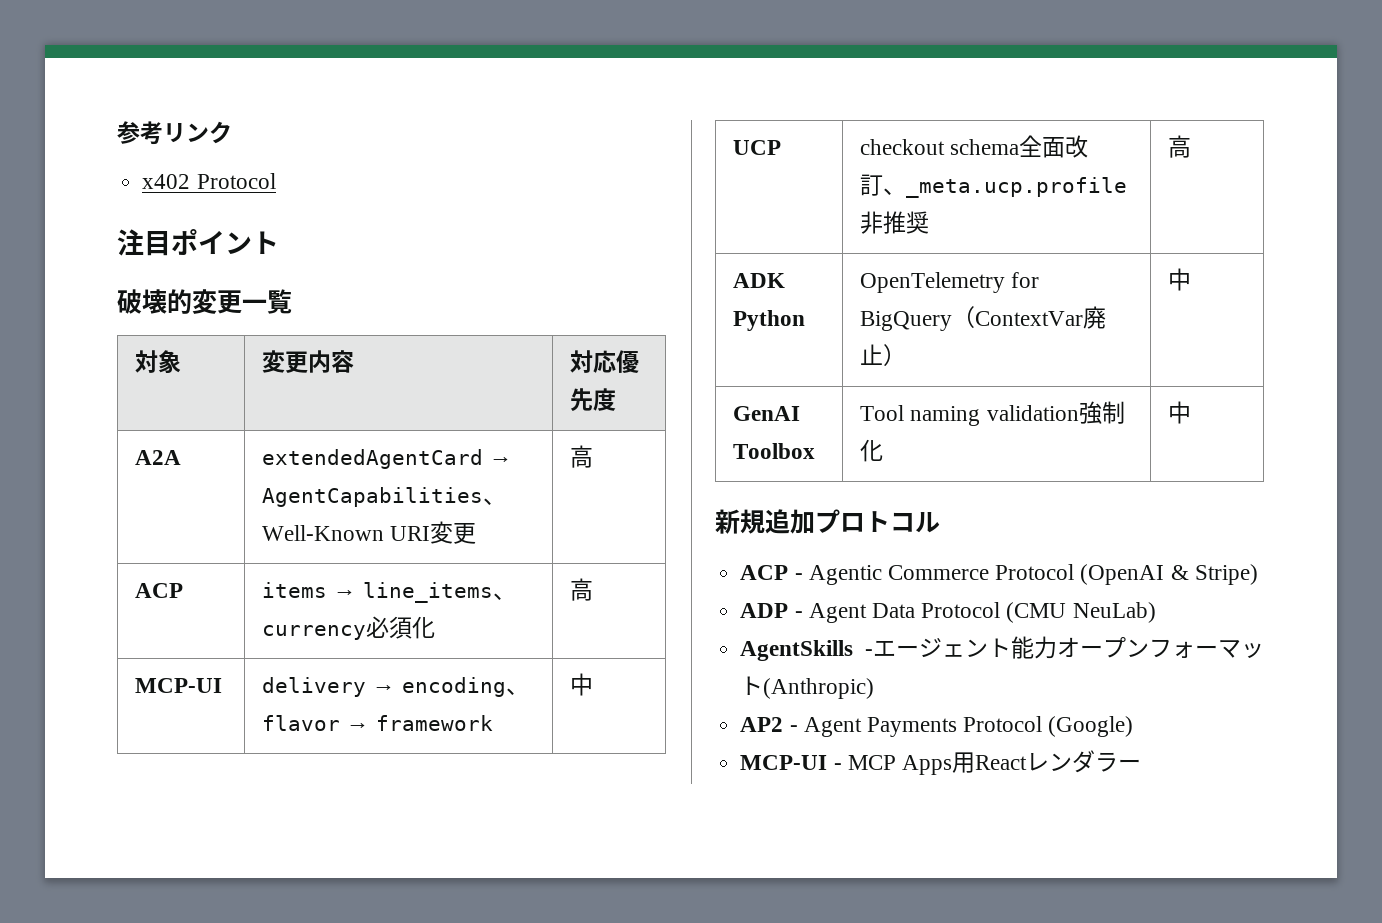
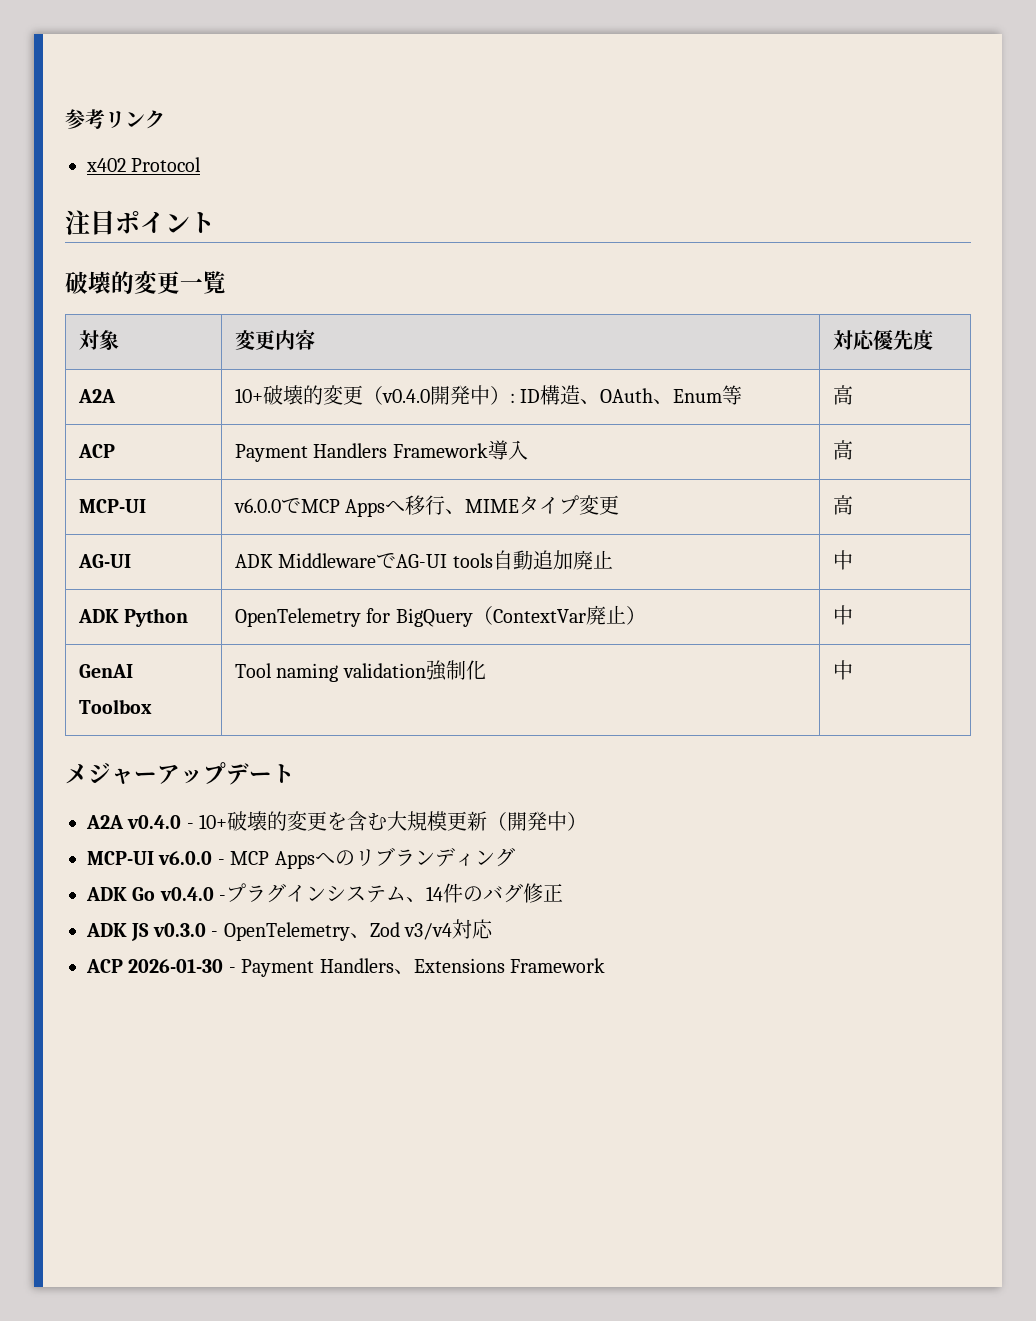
- A2A | extendedAgentCard → AgentCapabilities、Well-Known URI変更 | 高
- ACP | items → line_items、currency必須化 | 高
- MCP-UI | delivery → encoding、flavor → framework | 中
- UCP | checkout schema全面改訂、_meta.ucp.profile非推奨 | 高
+ A2A | 10+破壊的変更（v0.4.0開発中）: ID構造、OAuth、Enum等 | 高
+ ACP | Payment Handlers Framework導入 | 高
+ MCP-UI | v6.0.0でMCP Appsへ移行、MIMEタイプ変更 | 高
+ AG-UI | ADK MiddlewareでAG-UI tools自動追加廃止 | 中
- 新規追加プロトコル
- ACP - Agentic Commerce Protocol (OpenAI & Stripe)
- ADP - Agent Data Protocol (CMU NeuLab)
- AgentSkills -エージェント能力オープンフォーマット(Anthropic)
- AP2 - Agent Payments Protocol (Google)
- MCP-UI - MCP Apps用Reactレンダラー
+ メジャーアップデート
+ A2A v0.4.0 - 10+破壊的変更を含む大規模更新（開発中）
+ MCP-UI v6.0.0 - MCP Appsへのリブランディング
+ ADK Go v0.4.0 -プラグインシステム、14件のバグ修正
+ ADK JS v0.3.0 - OpenTelemetry、Zod v3/v4対応
+ ACP 2026-01-30 - Payment Handlers、Extensions Framework

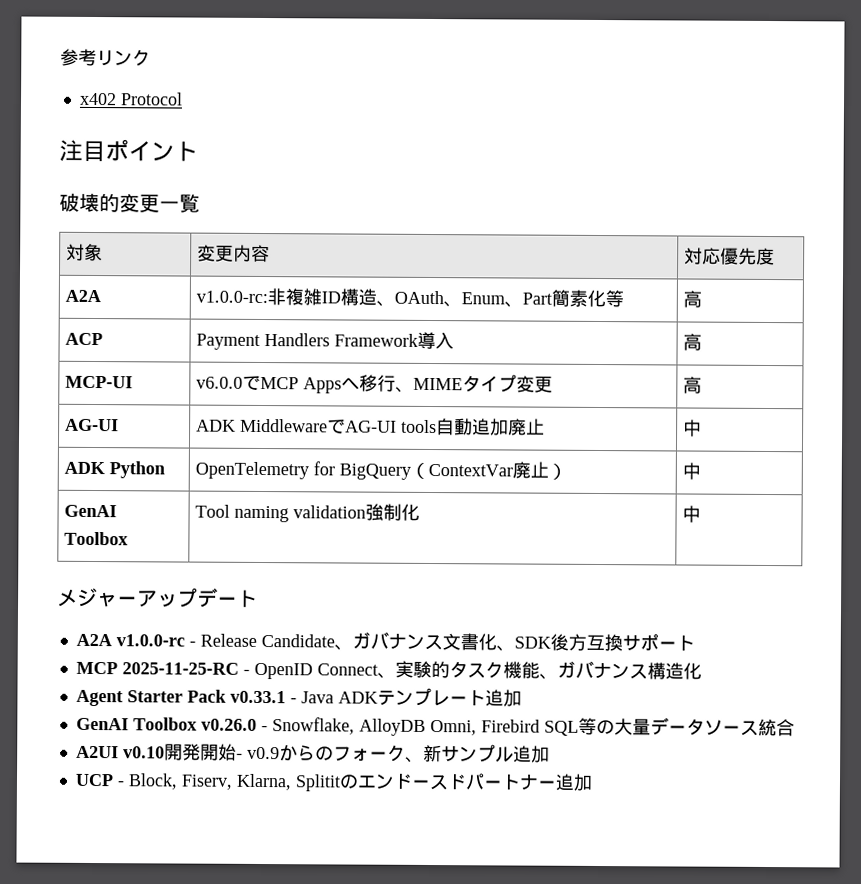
- A2A | 10+破壊的変更（v0.4.0開発中）: ID構造、OAuth、Enum等 | 高
+ A2A | v1.0.0-rc:非複雑ID構造、OAuth、Enum、Part簡素化等 | 高
- A2A v0.4.0 - 10+破壊的変更を含む大規模更新（開発中）
- MCP-UI v6.0.0 - MCP Appsへのリブランディング
- ADK Go v0.4.0 -プラグインシステム、14件のバグ修正
- ADK JS v0.3.0 - OpenTelemetry、Zod v3/v4対応
- ACP 2026-01-30 - Payment Handlers、Extensions Framework
+ A2A v1.0.0-rc - Release Candidate、ガバナンス文書化、SDK後方互換サポート
+ MCP 2025-11-25-RC - OpenID Connect、実験的タスク機能、ガバナンス構造化
+ Agent Starter Pack v0.33.1 - Java ADKテンプレート追加
+ GenAI Toolbox v0.26.0 - Snowflake, AlloyDB Omni, Firebird SQL等の大量データソース統合
+ A2UI v0.10開発開始- v0.9からのフォーク、新サンプル追加
+ UCP - Block, Fiserv, Klarna, Splititのエンドースドパートナー追加

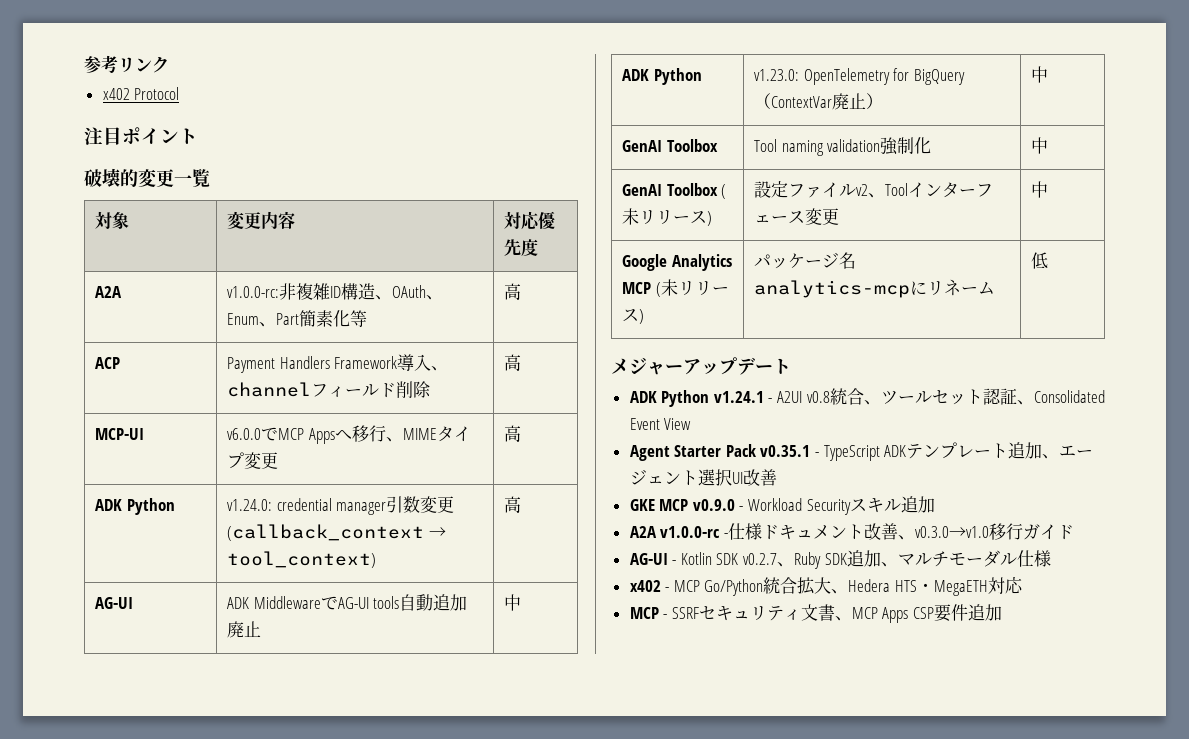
- ACP | Payment Handlers Framework導入 | 高
+ ACP | Payment Handlers Framework導入、channelフィールド削除 | 高
+ ADK Python | v1.24.0: credential manager引数変更(callback_context → tool_context) | 高
- ADK Python | OpenTelemetry for BigQuery（ContextVar廃止） | 中
+ ADK Python | v1.23.0: OpenTelemetry for BigQuery（ContextVar廃止） | 中
+ GenAI Toolbox (未リリース) | 設定ファイルv2、Toolインターフェース変更 | 中
+ Google Analytics MCP (未リリース) | パッケージ名analytics-mcpにリネーム | 低
- A2A v1.0.0-rc - Release Candidate、ガバナンス文書化、SDK後方互換サポート
- MCP 2025-11-25-RC - OpenID Connect、実験的タスク機能、ガバナンス構造化
+ ADK Python v1.24.1 - A2UI v0.8統合、ツールセット認証、Consolidated Event View
- Agent Starter Pack v0.33.1 - Java ADKテンプレート追加
- GenAI Toolbox v0.26.0 - Snowflake, AlloyDB Omni, Firebird SQL等の大量データソース統合
- A2UI v0.10開発開始- v0.9からのフォーク、新サンプル追加
- UCP - Block, Fiserv, Klarna, Splititのエンドースドパートナー追加
+ Agent Starter Pack v0.35.1 - TypeScript ADKテンプレート追加、エージェント選択UI改善
+ GKE MCP v0.9.0 - Workload Securityスキル追加
+ A2A v1.0.0-rc -仕様ドキュメント改善、v0.3.0→v1.0移行ガイド
+ AG-UI - Kotlin SDK v0.2.7、Ruby SDK追加、マルチモーダル仕様
+ x402 - MCP Go/Python統合拡大、Hedera HTS・MegaETH対応
+ MCP - SSRFセキュリティ文書、MCP Apps CSP要件追加

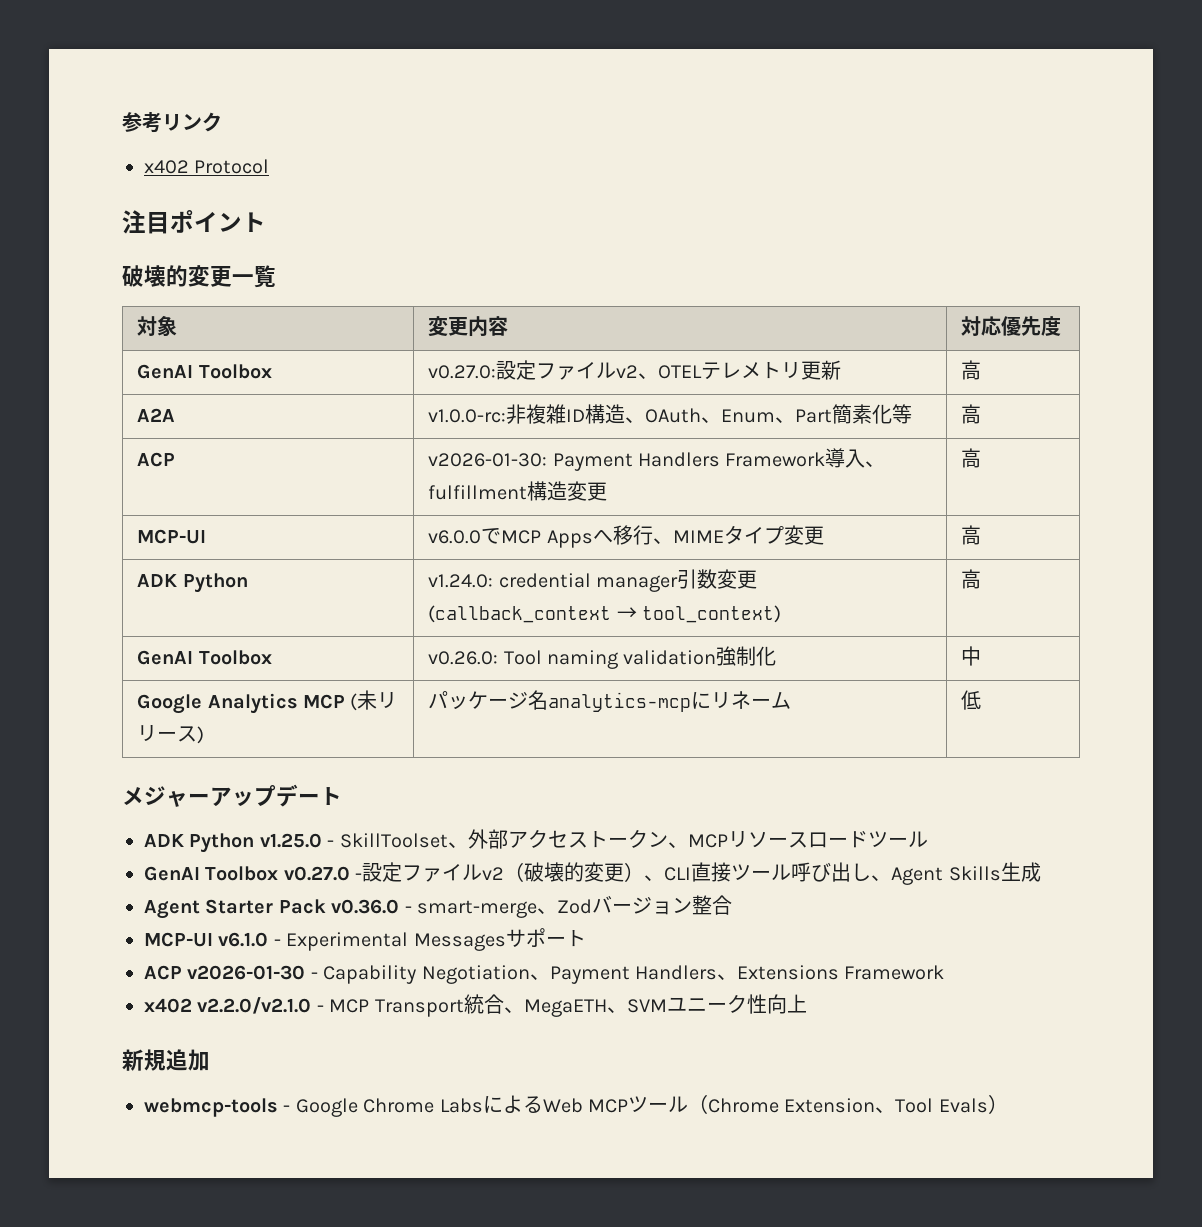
+ GenAI Toolbox | v0.27.0:設定ファイルv2、OTELテレメトリ更新 | 高
- ACP | Payment Handlers Framework導入、channelフィールド削除 | 高
+ ACP | v2026-01-30: Payment Handlers Framework導入、fulfillment構造変更 | 高
- AG-UI | ADK MiddlewareでAG-UI tools自動追加廃止 | 中
- ADK Python | v1.23.0: OpenTelemetry for BigQuery（ContextVar廃止） | 中
- GenAI Toolbox | Tool naming validation強制化 | 中
+ GenAI Toolbox | v0.26.0: Tool naming validation強制化 | 中
- GenAI Toolbox (未リリース) | 設定ファイルv2、Toolインターフェース変更 | 中
- ADK Python v1.24.1 - A2UI v0.8統合、ツールセット認証、Consolidated Event View
- Agent Starter Pack v0.35.1 - TypeScript ADKテンプレート追加、エージェント選択UI改善
- GKE MCP v0.9.0 - Workload Securityスキル追加
- A2A v1.0.0-rc -仕様ドキュメント改善、v0.3.0→v1.0移行ガイド
- AG-UI - Kotlin SDK v0.2.7、Ruby SDK追加、マルチモーダル仕様
- x402 - MCP Go/Python統合拡大、Hedera HTS・MegaETH対応
- MCP - SSRFセキュリティ文書、MCP Apps CSP要件追加
+ ADK Python v1.25.0 - SkillToolset、外部アクセストークン、MCPリソースロードツール
+ GenAI Toolbox v0.27.0 -設定ファイルv2（破壊的変更）、CLI直接ツール呼び出し、Agent Skills生成
+ Agent Starter Pack v0.36.0 - smart-merge、Zodバージョン整合
+ MCP-UI v6.1.0 - Experimental Messagesサポート
+ ACP v2026-01-30 - Capability Negotiation、Payment Handlers、Extensions Framework
+ x402 v2.2.0/v2.1.0 - MCP Transport統合、MegaETH、SVMユニーク性向上
+ 新規追加
+ webmcp-tools - Google Chrome LabsによるWeb MCPツール（Chrome Extension、Tool Evals）

